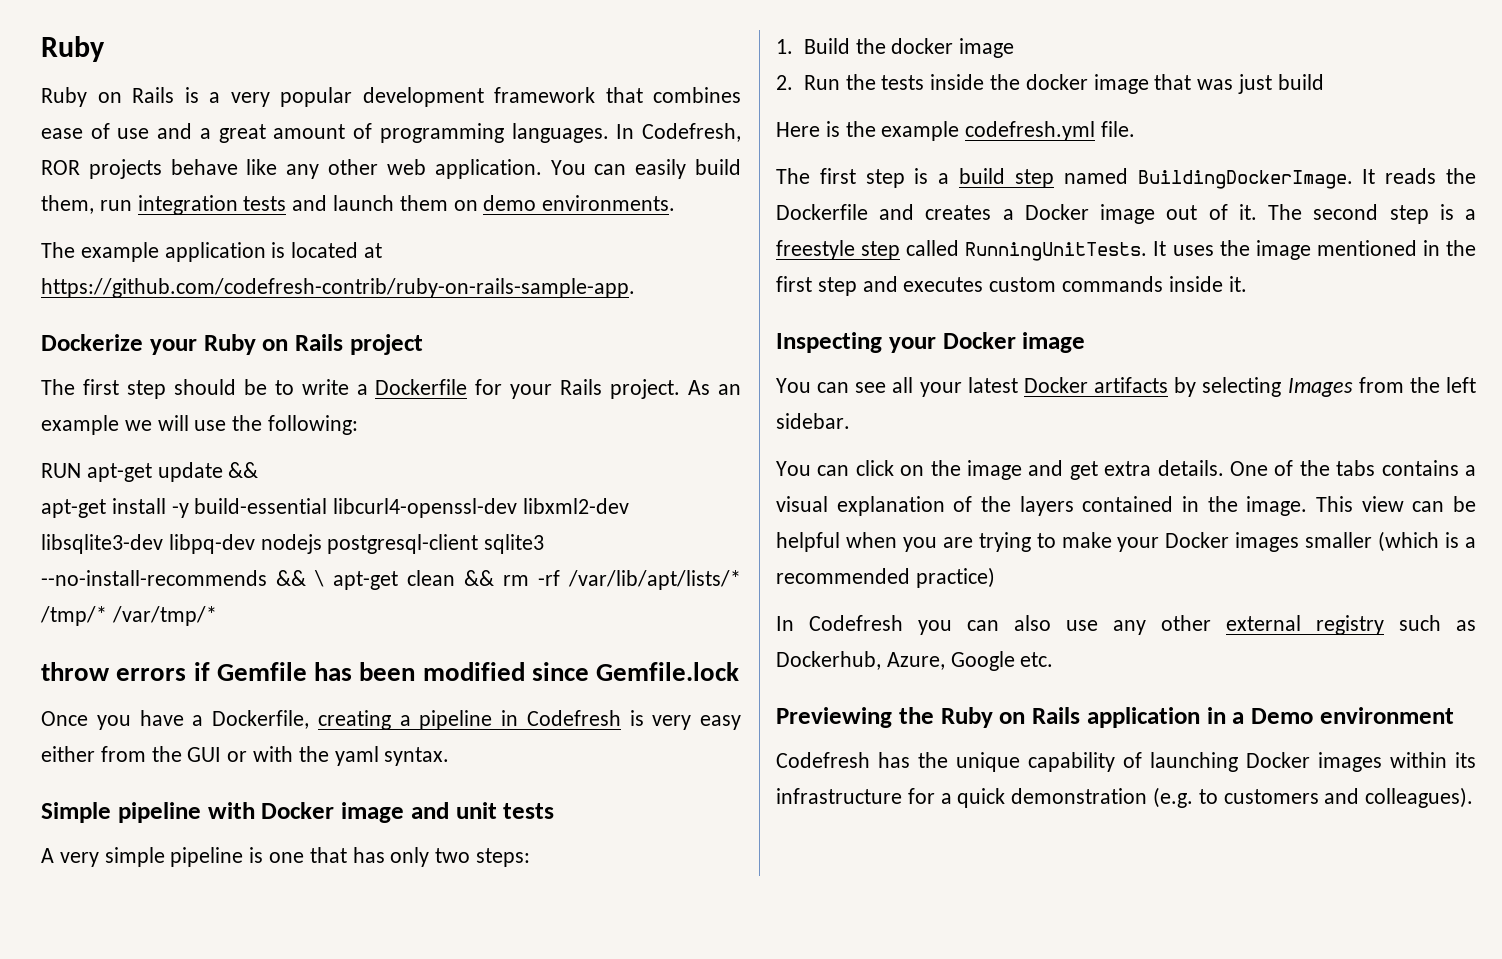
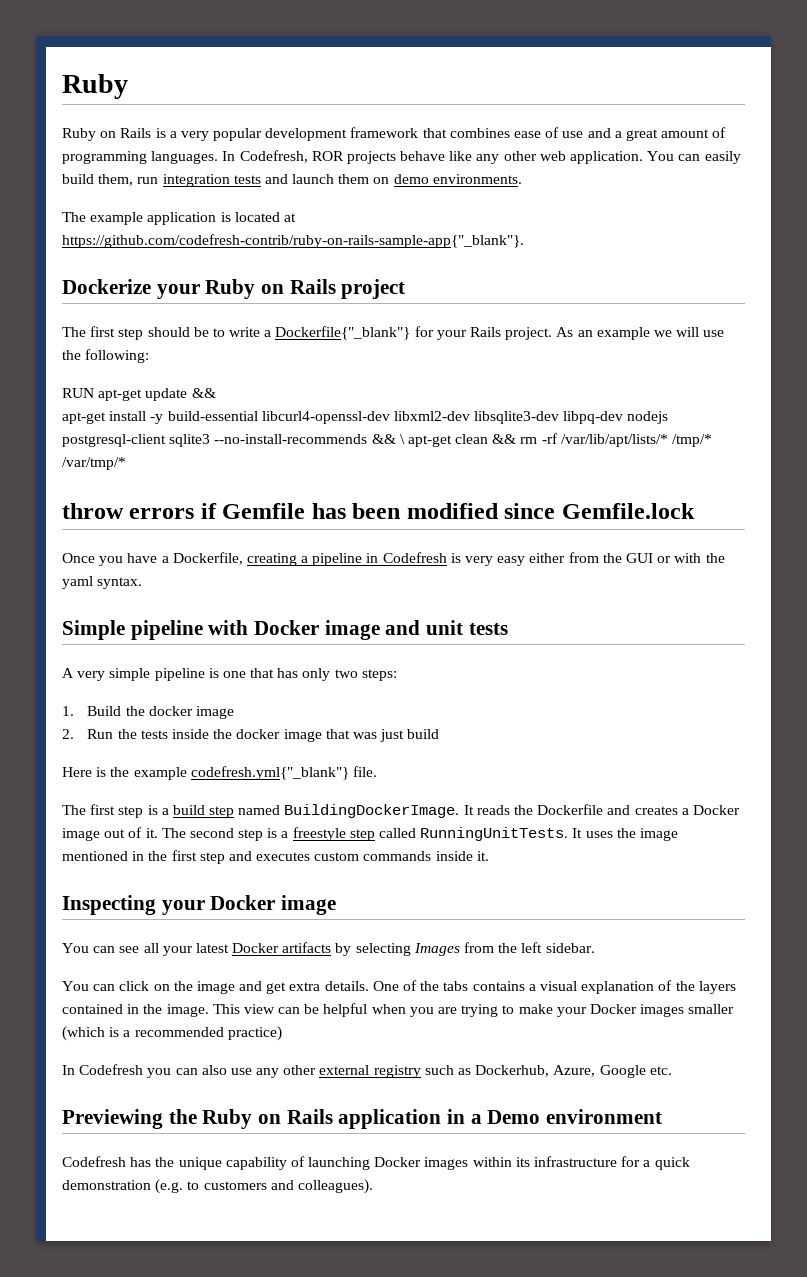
- The example application is located at https://github.com/codefresh-contrib/ruby-on-rails-sample-app.
+ The example application is located at https://github.com/codefresh-contrib/ruby-on-rails-sample-app{"_blank"}.
- The first step should be to write a Dockerfile for your Rails project.
+ The first step should be to write a Dockerfile{"_blank"} for your Rails project.
- Here is the example codefresh.yml file.
+ Here is the example codefresh.yml{"_blank"} file.

